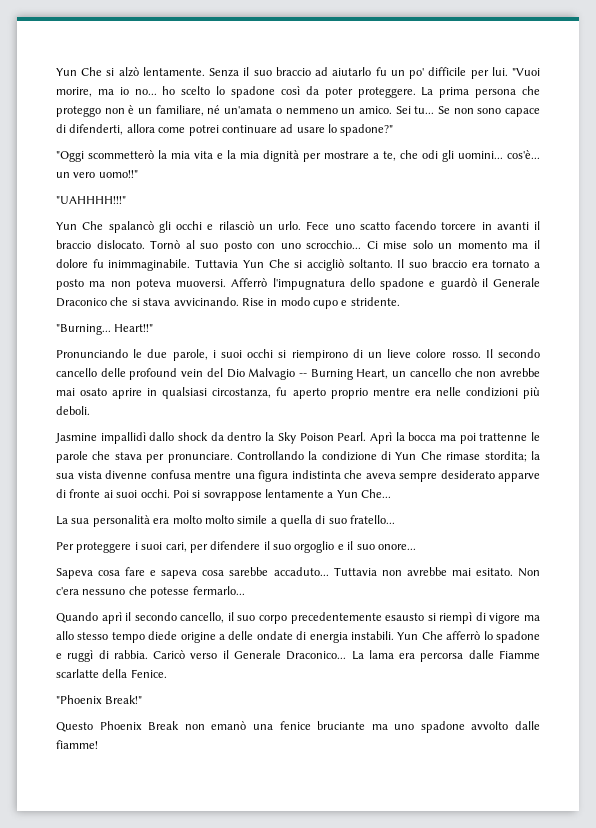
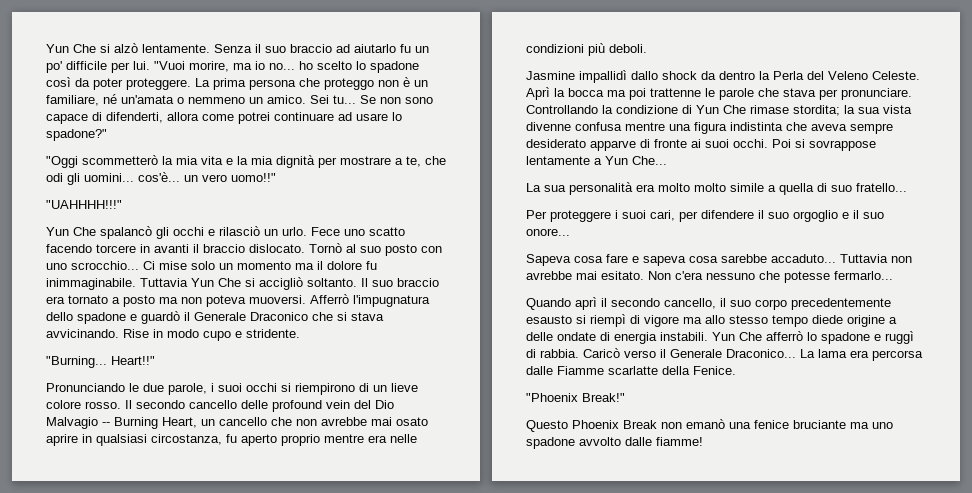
- Jasmine impallidì dallo shock da dentro la Sky Poison Pearl.
+ Jasmine impallidì dallo shock da dentro la Perla del Veleno Celeste.

